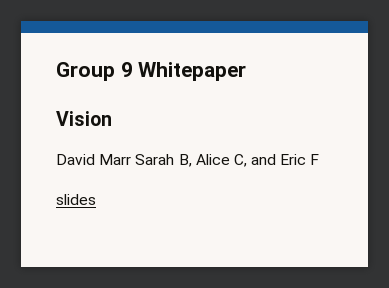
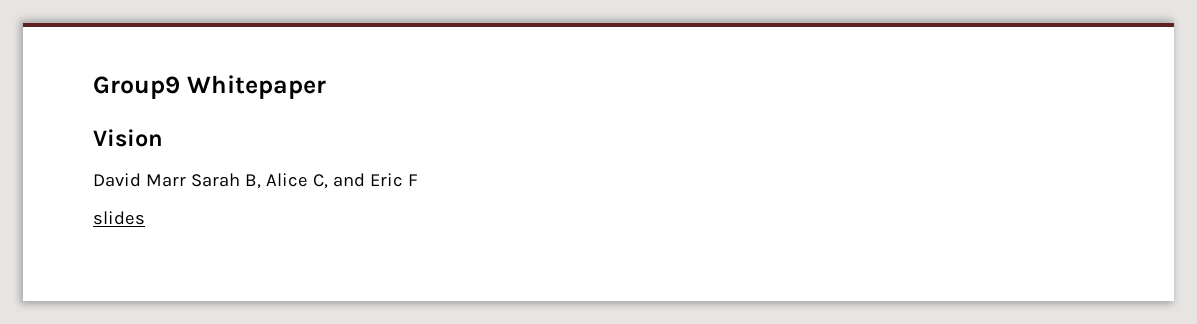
- Group 9 Whitepaper
+ Group9 Whitepaper

